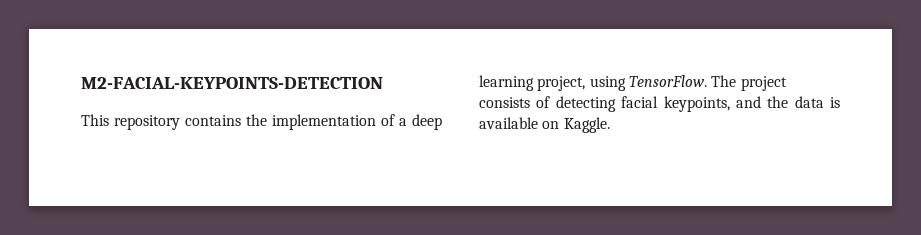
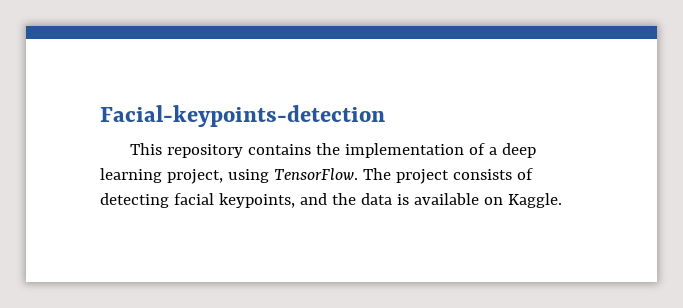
- M2-FACIAL-KEYPOINTS-DETECTION
+ Facial-keypoints-detection

